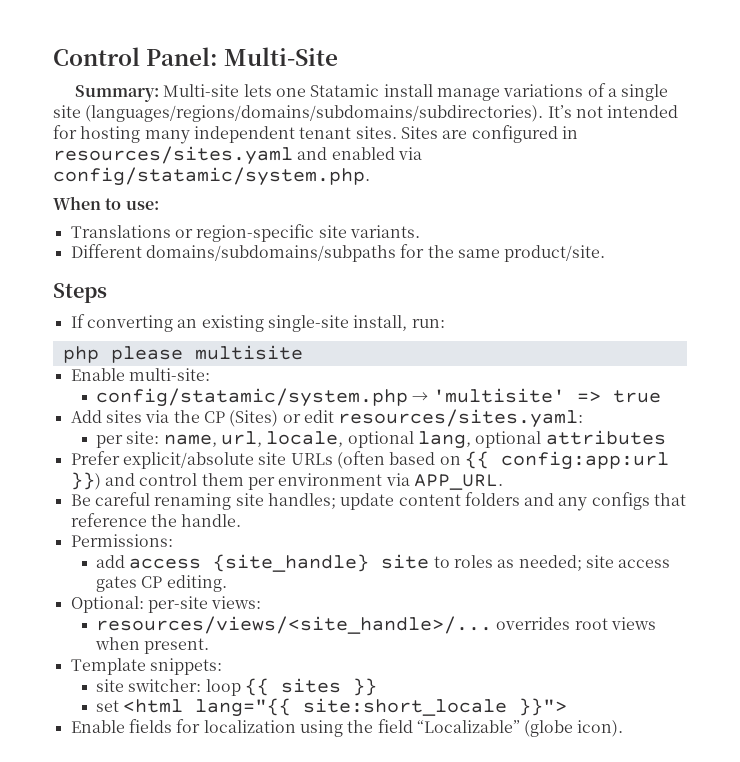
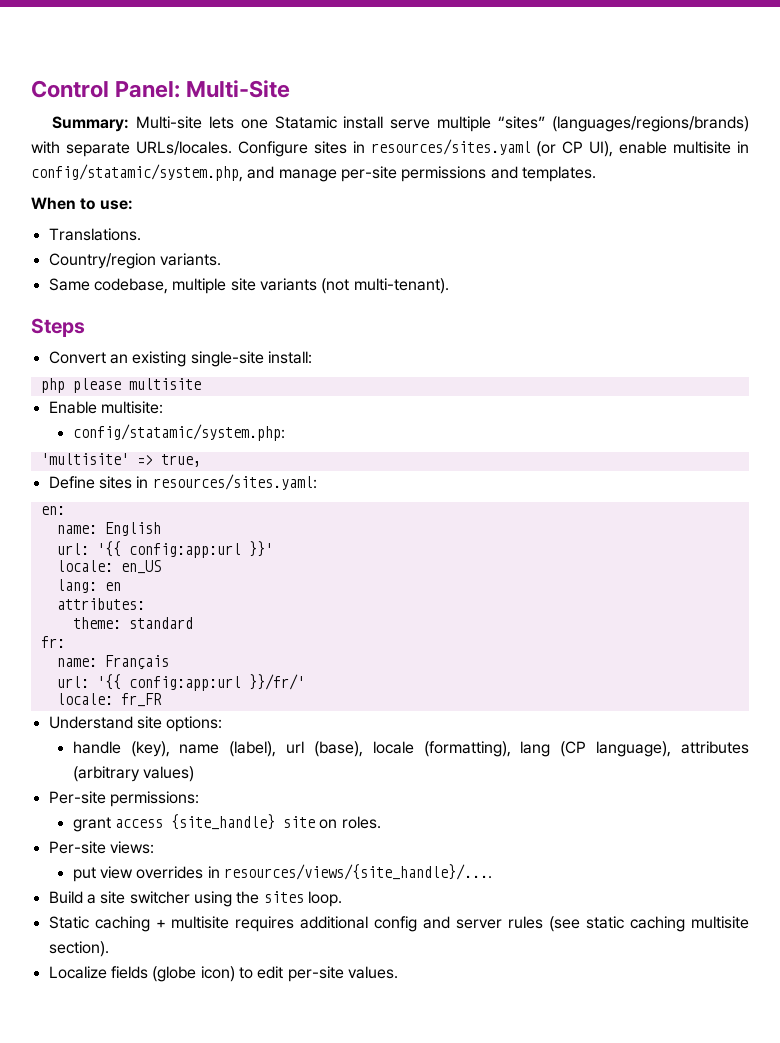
- Summary: Multi-site lets one Statamic install manage variations of a single site (languages/regions/domains/subdomains/subdirectories). It’s not intended for hosting many independent tenant sites. Sites are configured in resources/sites.yaml and enabled via config/statamic/system.php.
+ Summary: Multi-site lets one Statamic install serve multiple “sites” (languages/regions/brands) with separate URLs/locales. Configure sites in resources/sites.yaml (or CP UI), enable multisite in config/statamic/system.php, and manage per-site permissions and templates.
  When to use:
- Translations or region-specific site variants.
- Different domains/subdomains/subpaths for the same product/site.
+ Translations.
+ Country/region variants.
+ Same codebase, multiple site variants (not multi-tenant).
- If converting an existing single-site install, run:
+ Convert an existing single-site install:
- Enable multi-site:
- config/statamic/system.php → 'multisite' => true
- Add sites via the CP (Sites) or edit resources/sites.yaml:
- per site: name, url, locale, optional lang, optional attributes
- Prefer explicit/absolute site URLs (often based on {{ config:app:url }}) and control them per environment via APP_URL.
- Be careful renaming site handles; update content folders and any configs that reference the handle.
- Permissions:
- add access {site_handle} site to roles as needed; site access gates CP editing.
- Optional: per-site views:
- resources/views/<site_handle>/... overrides root views when present.
- Template snippets:
- site switcher: loop {{ sites }}
- set <html lang="{{ site:short_locale }}">
- Enable fields for localization using the field “Localizable” (globe icon).
+ Enable multisite:
+ config/statamic/system.php:
+ 'multisite' => true,
+ Define sites in resources/sites.yaml:
+ en:
+ name: English
+ url: '{{ config:app:url }}'
+ locale: en_US
+ lang: en
+ attributes:
+ theme: standard
+ fr:
+ name: Français
+ url: '{{ config:app:url }}/fr/'
+ locale: fr_FR
+ Understand site options:
+ handle (key), name (label), url (base), locale (formatting), lang (CP language), attributes (arbitrary values)
+ Per-site permissions:
+ grant access {site_handle} site on roles.
+ Per-site views:
+ put view overrides in resources/views/{site_handle}/....
+ Build a site switcher using the sites loop.
+ Static caching + multisite requires additional config and server rules (see static caching multisite section).
+ Localize fields (globe icon) to edit per-site values.

